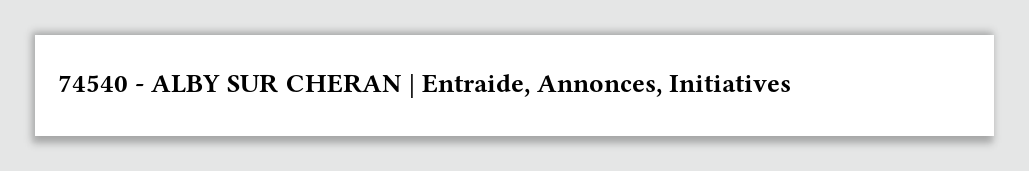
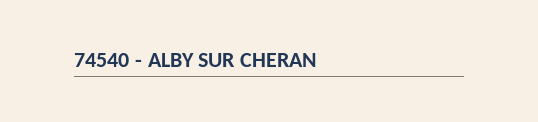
- 74540 - ALBY SUR CHERAN | Entraide, Annonces, Initiatives
+ 74540 - ALBY SUR CHERAN

